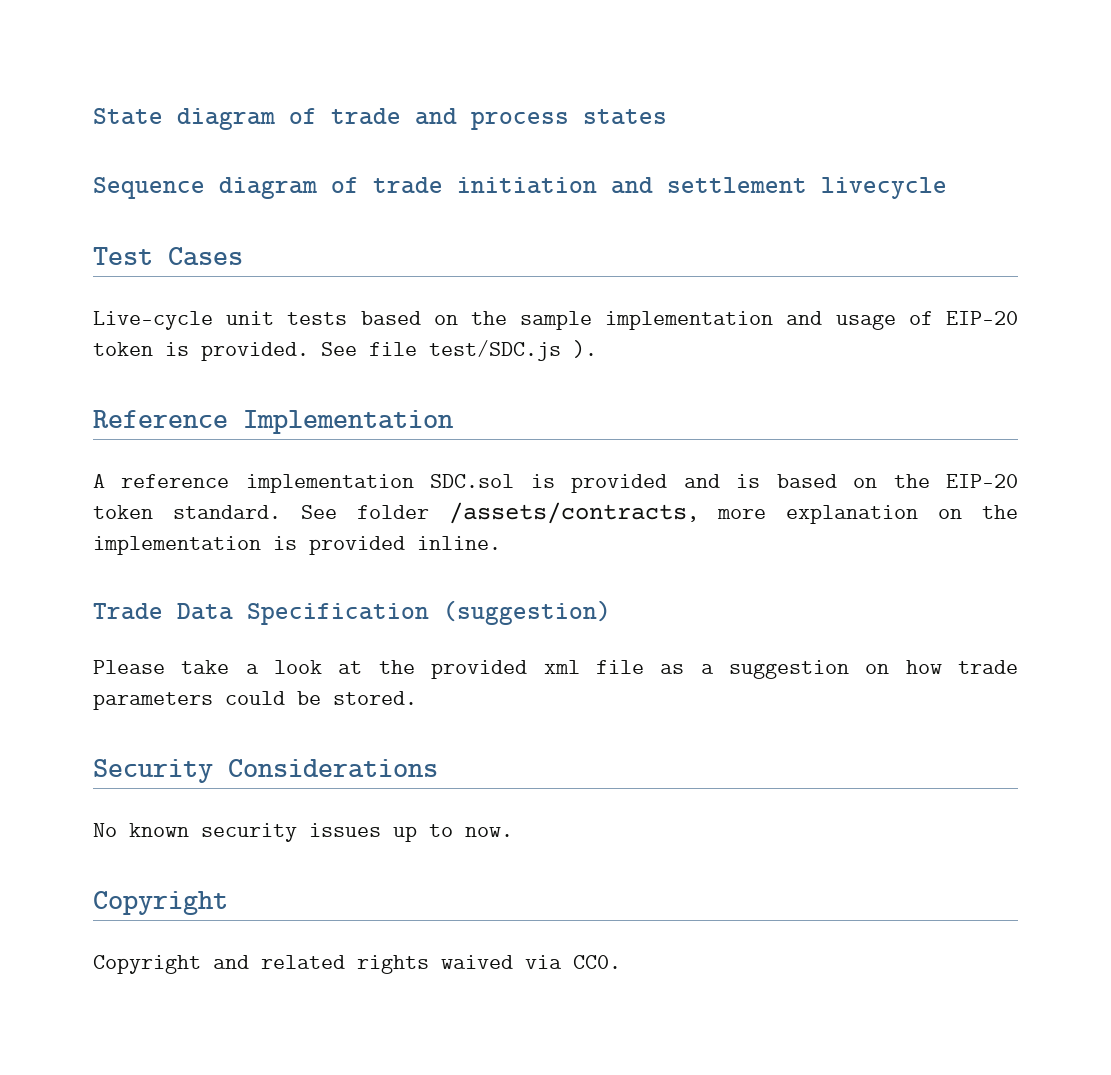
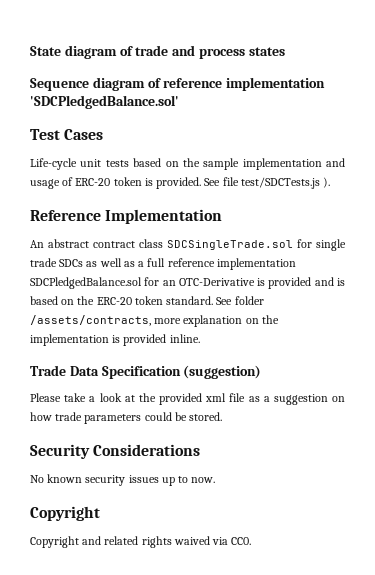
- Sequence diagram of trade initiation and settlement livecycle
+ Sequence diagram of reference implementation 'SDCPledgedBalance.sol'
- Live-cycle unit tests based on the sample implementation and usage of EIP-20 token is provided.
+ Life-cycle unit tests based on the sample implementation and usage of ERC-20 token is provided.
- See file test/SDC.js ).
+ See file test/SDCTests.js ).
- A reference implementation SDC.sol is provided and is based on the EIP-20 token standard.
+ An abstract contract class SDCSingleTrade.sol for single trade SDCs as well as a full reference implementation SDCPledgedBalance.sol for an OTC-Derivative is provided and is based on the ERC-20 token standard.

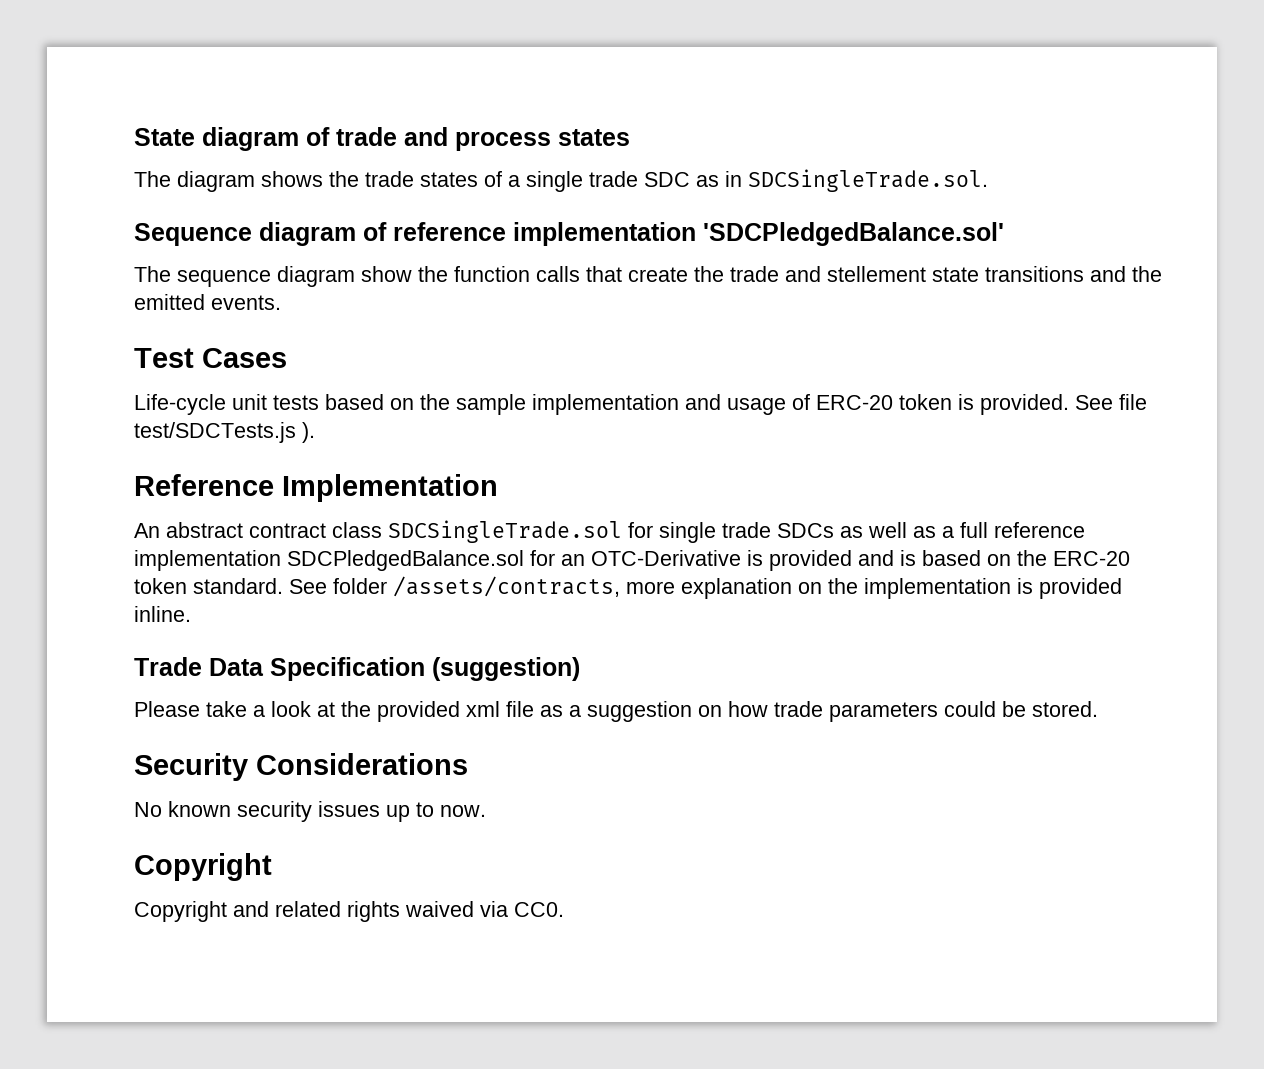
+ The diagram shows the trade states of a single trade SDC as in SDCSingleTrade.sol.
+ The sequence diagram show the function calls that create the trade and stellement state transitions and the emitted events.

